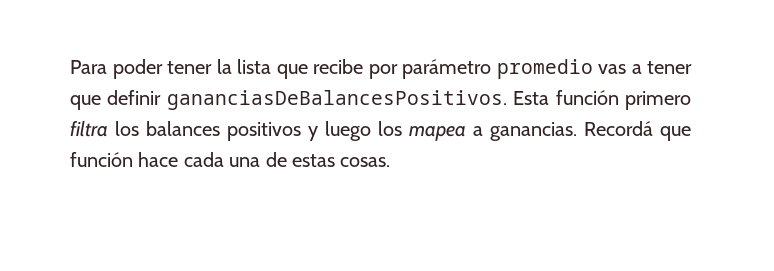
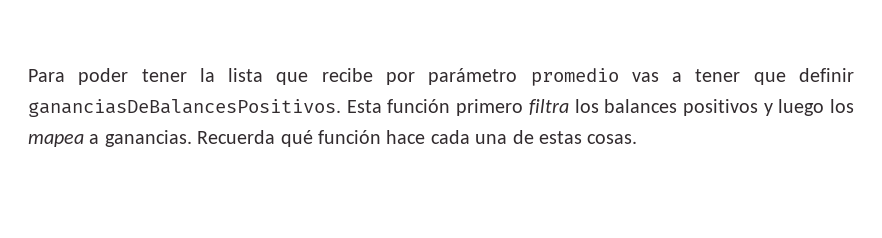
- Recordá que función hace cada una de estas cosas.
+ Recuerda qué función hace cada una de estas cosas.

